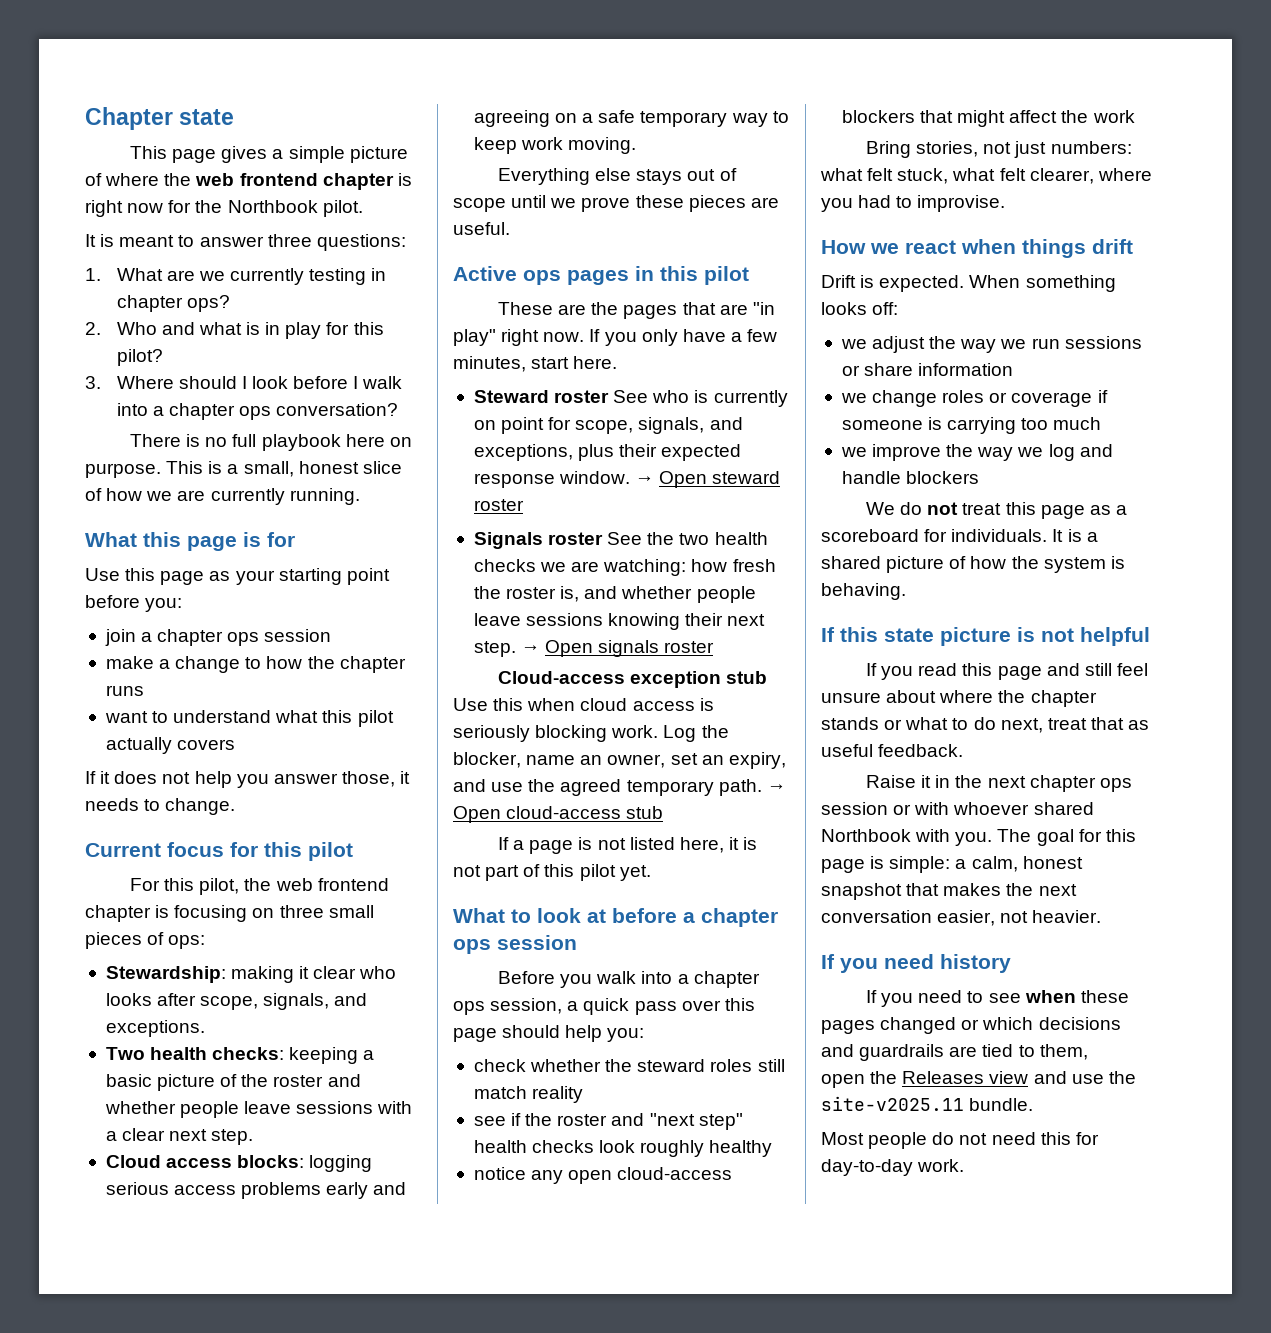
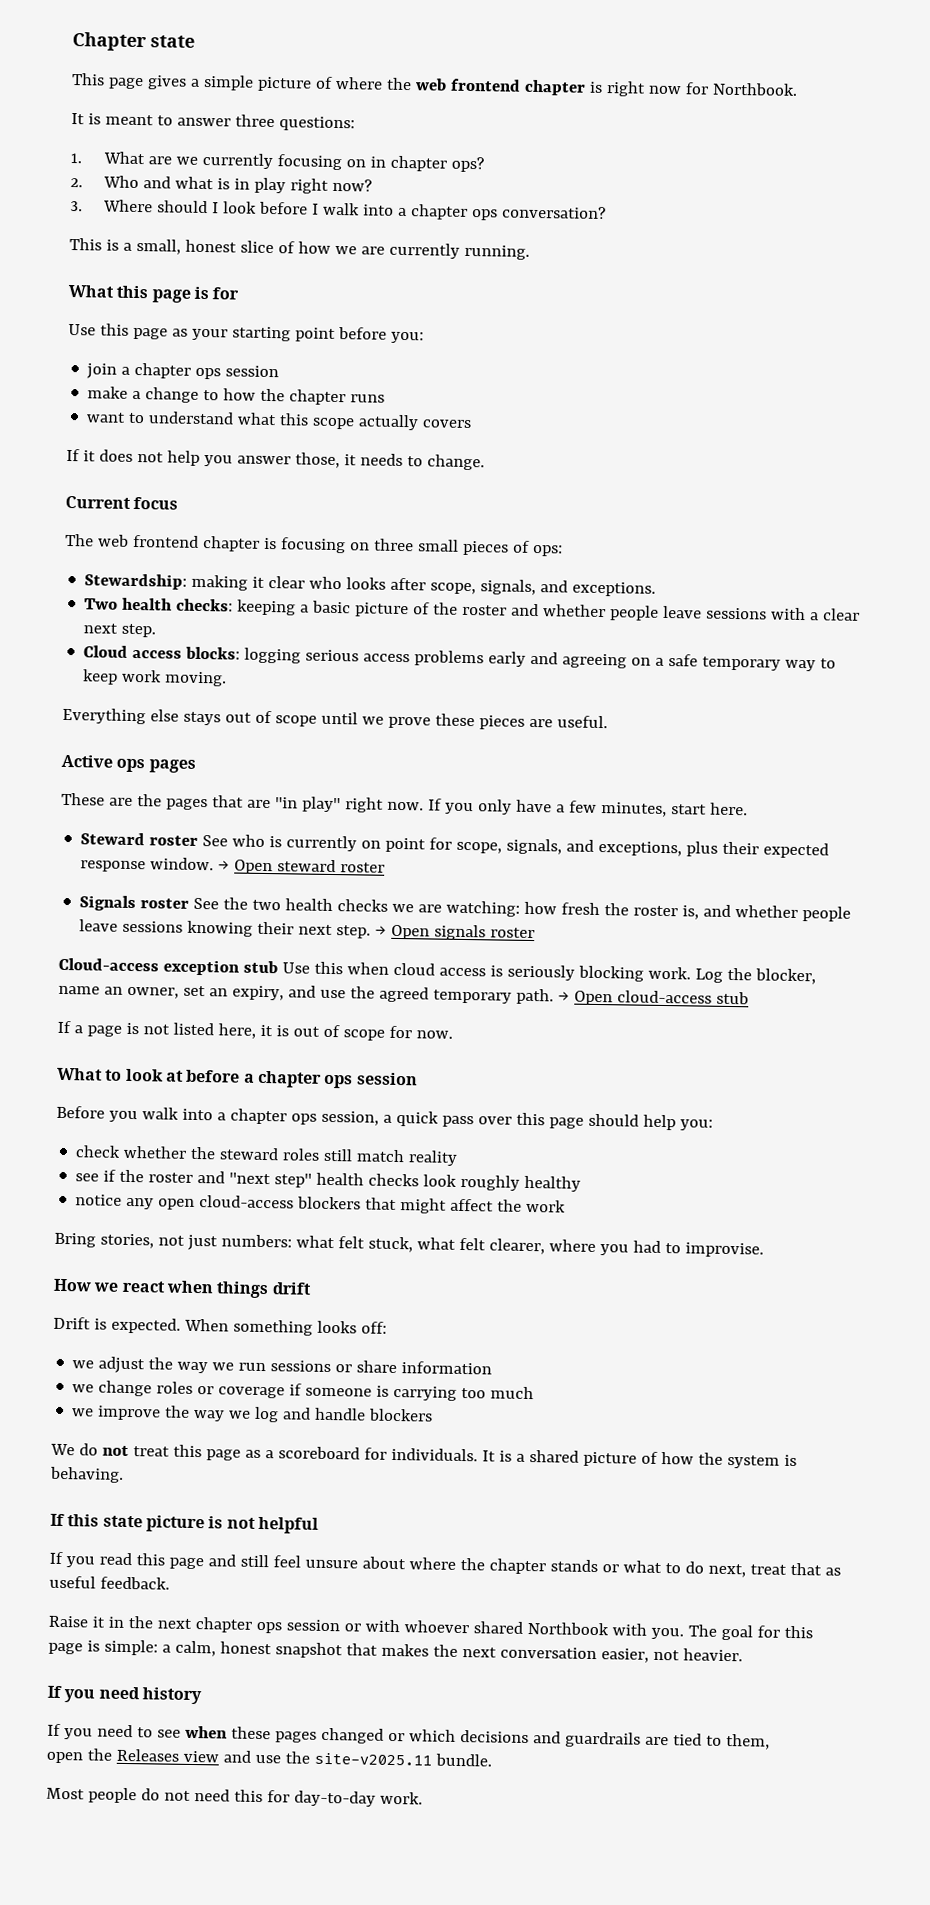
- This page gives a simple picture of where the web frontend chapter is right now for the Northbook pilot.
+ This page gives a simple picture of where the web frontend chapter is right now for Northbook.
- 1. What are we currently testing in chapter ops?
+ 1. What are we currently focusing on in chapter ops?
- 2. Who and what is in play for this pilot?
+ 2. Who and what is in play right now?
- There is no full playbook here on purpose.
- want to understand what this pilot actually covers
+ want to understand what this scope actually covers
- Current focus for this pilot
- For this pilot, the web frontend chapter is focusing on three small pieces of ops:
+ Current focus
+ The web frontend chapter is focusing on three small pieces of ops:
- Active ops pages in this pilot
+ Active ops pages
- If a page is not listed here, it is not part of this pilot yet.
+ If a page is not listed here, it is out of scope for now.

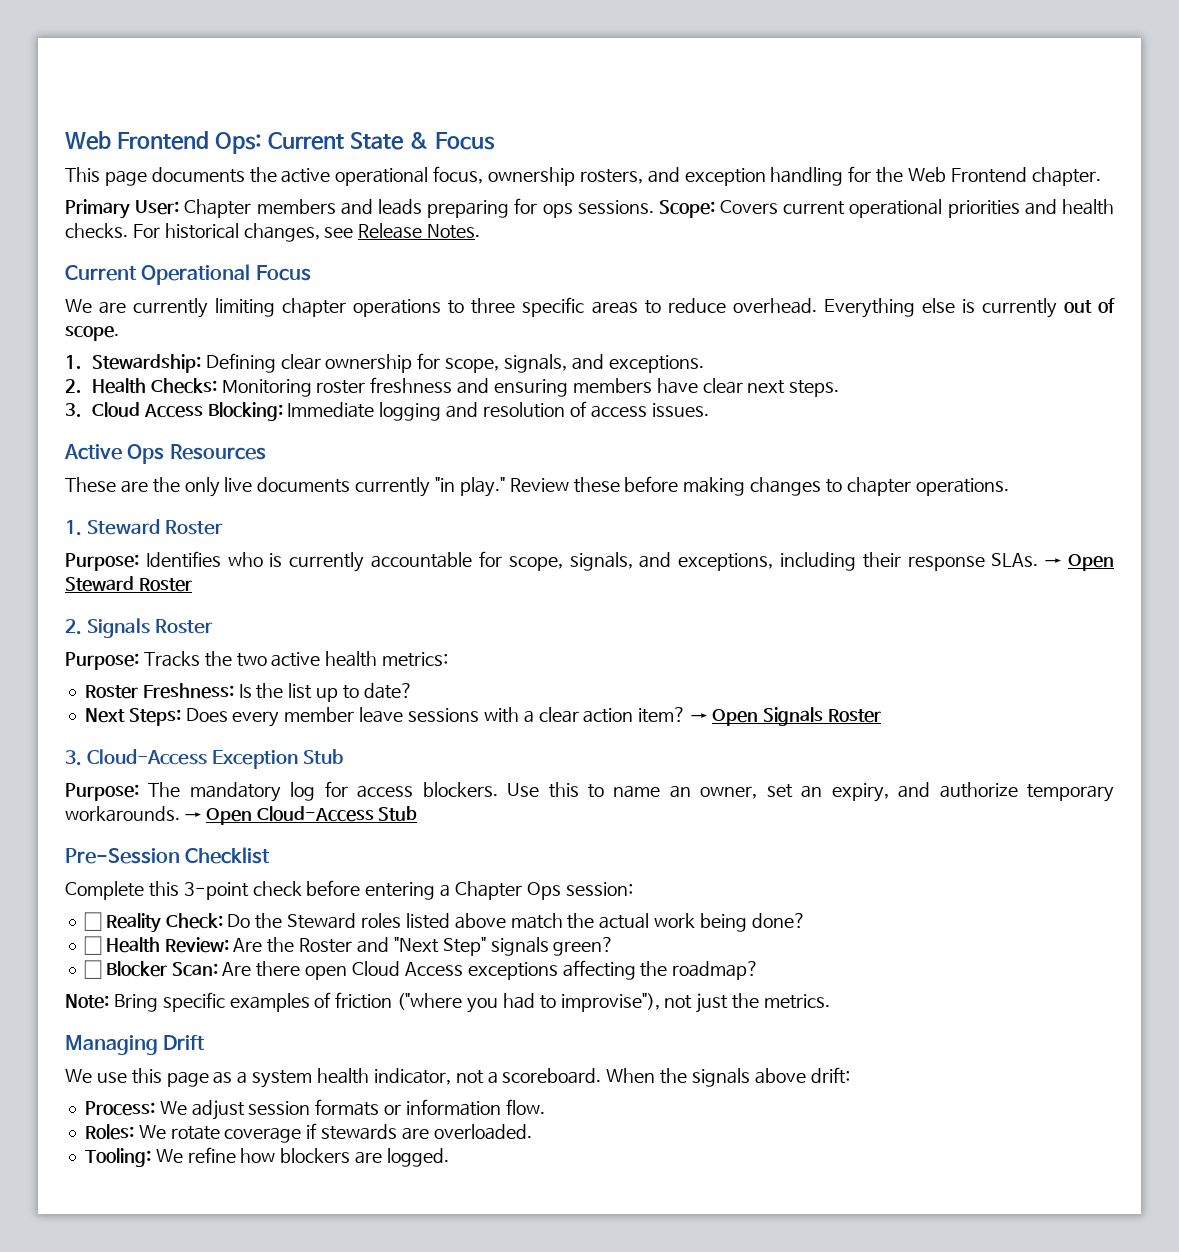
- Chapter state
- This page gives a simple picture of where the web frontend chapter is right now for Northbook.
- It is meant to answer three questions:
- 1. What are we currently focusing on in chapter ops?
- 2. Who and what is in play right now?
- 3. Where should I look before I walk into a chapter ops conversation?
- This is a small, honest slice of how we are currently running.
- What this page is for
- Use this page as your starting point before you:
- join a chapter ops session
- make a change to how the chapter runs
- want to understand what this scope actually covers
- If it does not help you answer those, it needs to change.
- Current focus
- The web frontend chapter is focusing on three small pieces of ops:
- Stewardship: making it clear who looks after scope, signals, and exceptions.
- Two health checks: keeping a basic picture of the roster and whether people leave sessions with a clear next step.
- Cloud access blocks: logging serious access problems early and agreeing on a safe temporary way to keep work moving.
- Everything else stays out of scope until we prove these pieces are useful.
- Active ops pages
- These are the pages that are "in play" right now. If you only have a few minutes, start here.
- Steward roster See who is currently on point for scope, signals, and exceptions, plus their expected response window. → Open steward roster
- Signals roster See the two health checks we are watching: how fresh the roster is, and whether people leave sessions knowing their next step. → Open signals roster
- Cloud-access exception stub Use this when cloud access is seriously blocking work. Log the blocker, name an owner, set an expiry, and use the agreed temporary path. → Open cloud-access stub
- If a page is not listed here, it is out of scope for now.
- What to look at before a chapter ops session
- Before you walk into a chapter ops session, a quick pass over this page should help you:
- check whether the steward roles still match reality
- see if the roster and "next step" health checks look roughly healthy
- notice any open cloud-access blockers that might affect the work
- Bring stories, not just numbers: what felt stuck, what felt clearer, where you had to improvise.
- How we react when things drift
- Drift is expected. When something looks off:
- we adjust the way we run sessions or share information
- we change roles or coverage if someone is carrying too much
- we improve the way we log and handle blockers
- We do not treat this page as a scoreboard for individuals. It is a shared picture of how the system is behaving.
- If this state picture is not helpful
- If you read this page and still feel unsure about where the chapter stands or what to do next, treat that as useful feedback.
- Raise it in the next chapter ops session or with whoever shared Northbook with you. The goal for this page is simple: a calm, honest snapshot that makes the next conversation easier, not heavier.
- If you need history
- If you need to see when these pages changed or which decisions and guardrails are tied to them,
- open the Releases view and use the site-v2025.11 bundle.
- Most people do not need this for day-to-day work.
+ Web Frontend Ops: Current State & Focus
+ This page documents the active operational focus, ownership rosters, and exception handling for the Web Frontend chapter.
+ Primary User: Chapter members and leads preparing for ops sessions. Scope: Covers current operational priorities and health checks. For historical changes, see Release Notes.
+ Current Operational Focus
+ We are currently limiting chapter operations to three specific areas to reduce overhead. Everything else is currently out of scope.
+ 1. Stewardship: Defining clear ownership for scope, signals, and exceptions.
+ 2. Health Checks: Monitoring roster freshness and ensuring members have clear next steps.
+ 3. Cloud Access Blocking: Immediate logging and resolution of access issues.
+ Active Ops Resources
+ These are the only live documents currently "in play." Review these before making changes to chapter operations.
+ 1. Steward Roster
+ Purpose: Identifies who is currently accountable for scope, signals, and exceptions, including their response SLAs. → Open Steward Roster
+ 2. Signals Roster
+ Purpose: Tracks the two active health metrics:
+ Roster Freshness: Is the list up to date?
+ Next Steps: Does every member leave sessions with a clear action item? → Open Signals Roster
+ 3. Cloud-Access Exception Stub
+ Purpose: The mandatory log for access blockers. Use this to name an owner, set an expiry, and authorize temporary workarounds. → Open Cloud-Access Stub
+ Pre-Session Checklist
+ Complete this 3-point check before entering a Chapter Ops session:
+ ☐ Reality Check: Do the Steward roles listed above match the actual work being done?
+ ☐ Health Review: Are the Roster and "Next Step" signals green?
+ ☐ Blocker Scan: Are there open Cloud Access exceptions affecting the roadmap?
+ Note: Bring specific examples of friction ("where you had to improvise"), not just the metrics.
+ Managing Drift
+ We use this page as a system health indicator, not a scoreboard. When the signals above drift:
+ Process: We adjust session formats or information flow.
+ Roles: We rotate coverage if stewards are overloaded.
+ Tooling: We refine how blockers are logged.

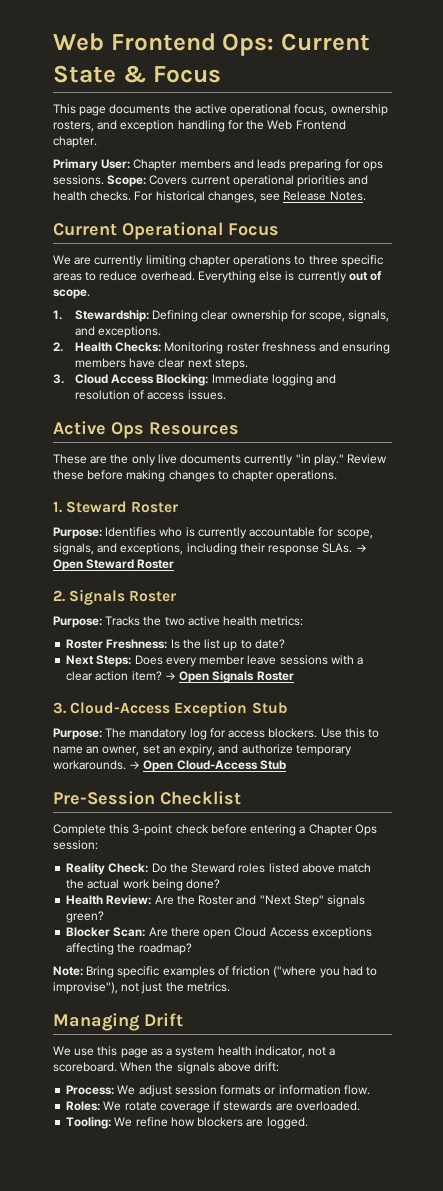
- ☐ Reality Check: Do the Steward roles listed above match the actual work being done?
+ Reality Check: Do the Steward roles listed above match the actual work being done?
- ☐ Health Review: Are the Roster and "Next Step" signals green?
+ Health Review: Are the Roster and "Next Step" signals green?
- ☐ Blocker Scan: Are there open Cloud Access exceptions affecting the roadmap?
+ Blocker Scan: Are there open Cloud Access exceptions affecting the roadmap?

